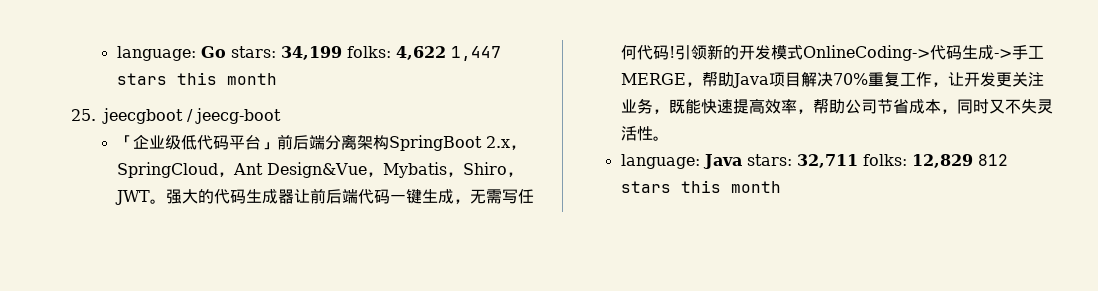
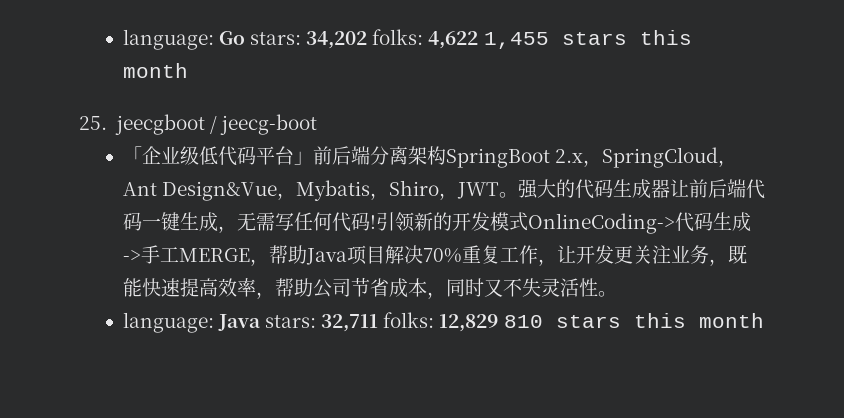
- language: Go stars: 34,199 folks: 4,622 1,447 stars this month
+ language: Go stars: 34,202 folks: 4,622 1,455 stars this month
- language: Java stars: 32,711 folks: 12,829 812 stars this month
+ language: Java stars: 32,711 folks: 12,829 810 stars this month

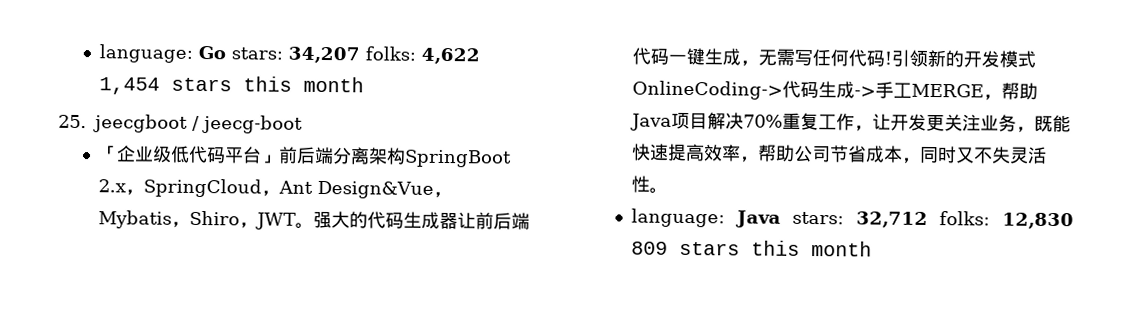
- language: Go stars: 34,202 folks: 4,622 1,455 stars this month
+ language: Go stars: 34,207 folks: 4,622 1,454 stars this month
- language: Java stars: 32,711 folks: 12,829 810 stars this month
+ language: Java stars: 32,712 folks: 12,830 809 stars this month

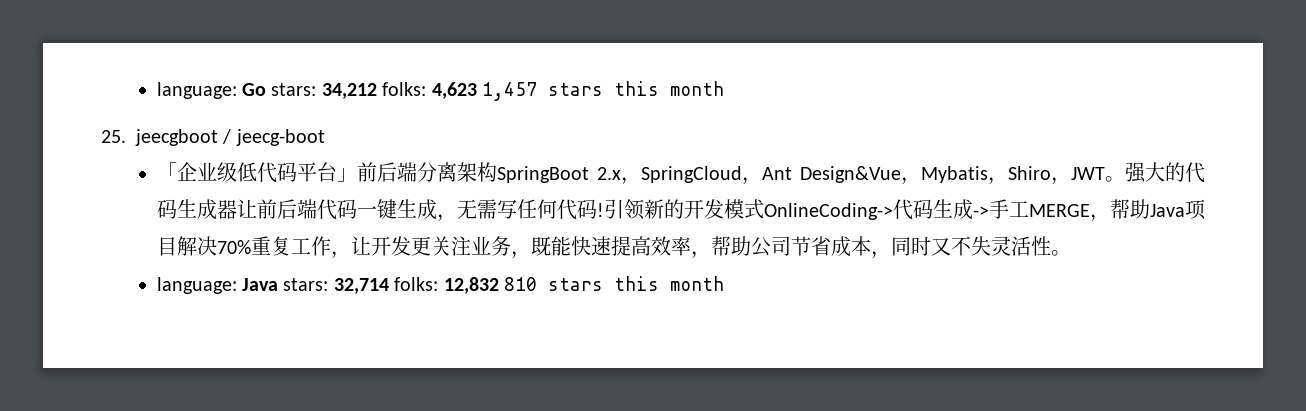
- language: Go stars: 34,207 folks: 4,622 1,454 stars this month
+ language: Go stars: 34,212 folks: 4,623 1,457 stars this month
- language: Java stars: 32,712 folks: 12,830 809 stars this month
+ language: Java stars: 32,714 folks: 12,832 810 stars this month

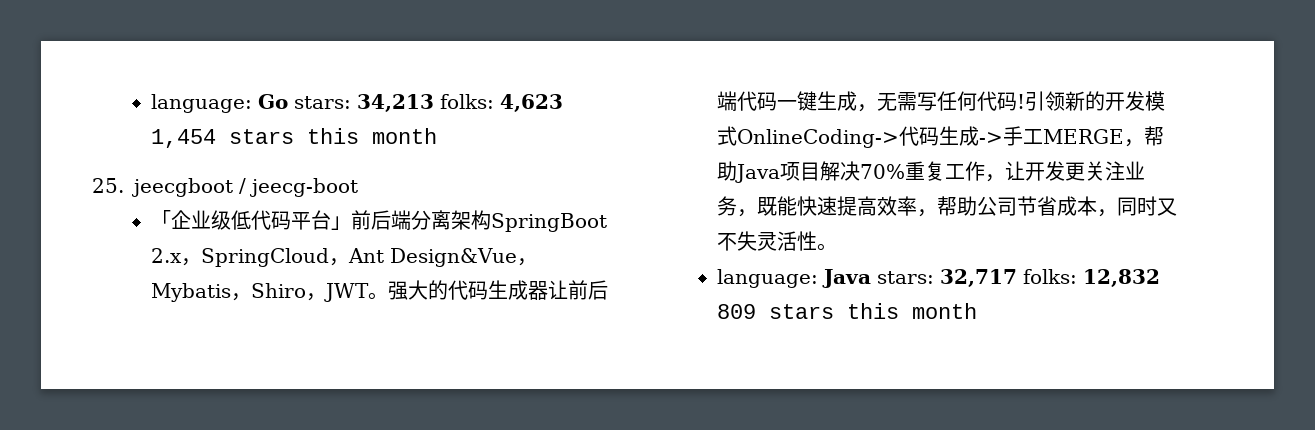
- language: Go stars: 34,212 folks: 4,623 1,457 stars this month
+ language: Go stars: 34,213 folks: 4,623 1,454 stars this month
- language: Java stars: 32,714 folks: 12,832 810 stars this month
+ language: Java stars: 32,717 folks: 12,832 809 stars this month

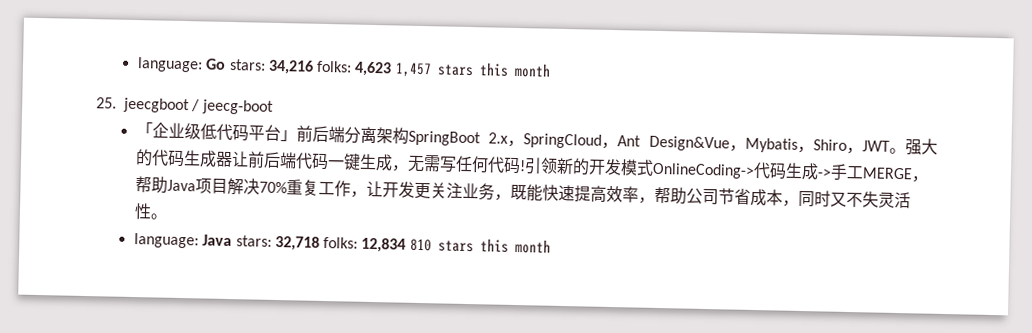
- language: Go stars: 34,213 folks: 4,623 1,454 stars this month
+ language: Go stars: 34,216 folks: 4,623 1,457 stars this month
- language: Java stars: 32,717 folks: 12,832 809 stars this month
+ language: Java stars: 32,718 folks: 12,834 810 stars this month

